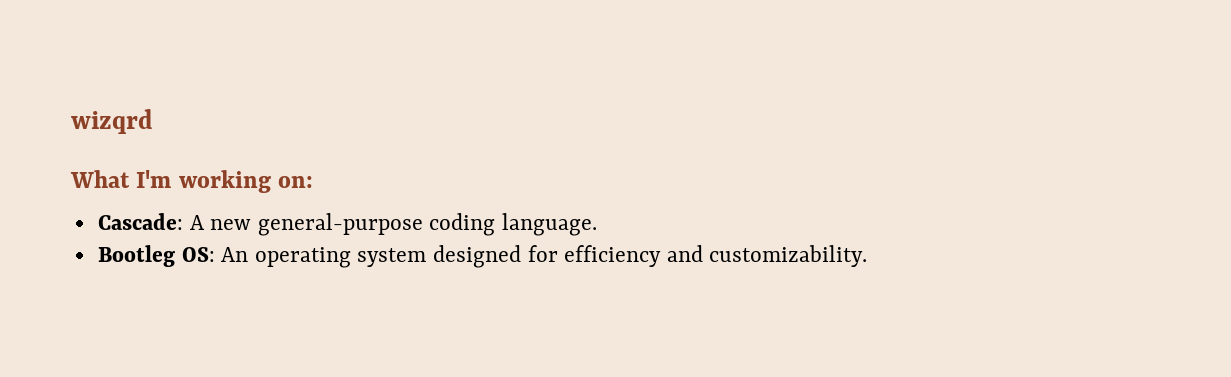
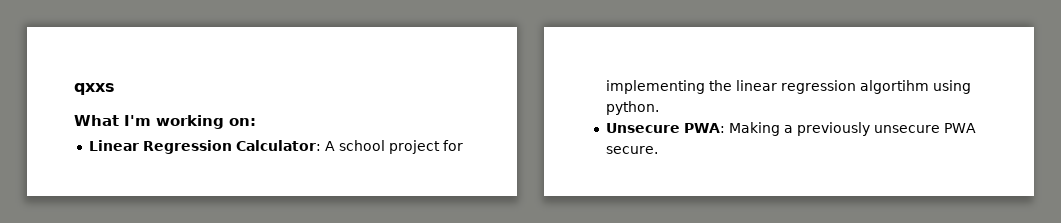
- wizqrd
+ qxxs
- Cascade: A new general-purpose coding language.
- Bootleg OS: An operating system designed for efficiency and customizability.
+ Linear Regression Calculator: A school project for implementing the linear regression algortihm using python.
+ Unsecure PWA: Making a previously unsecure PWA secure.

